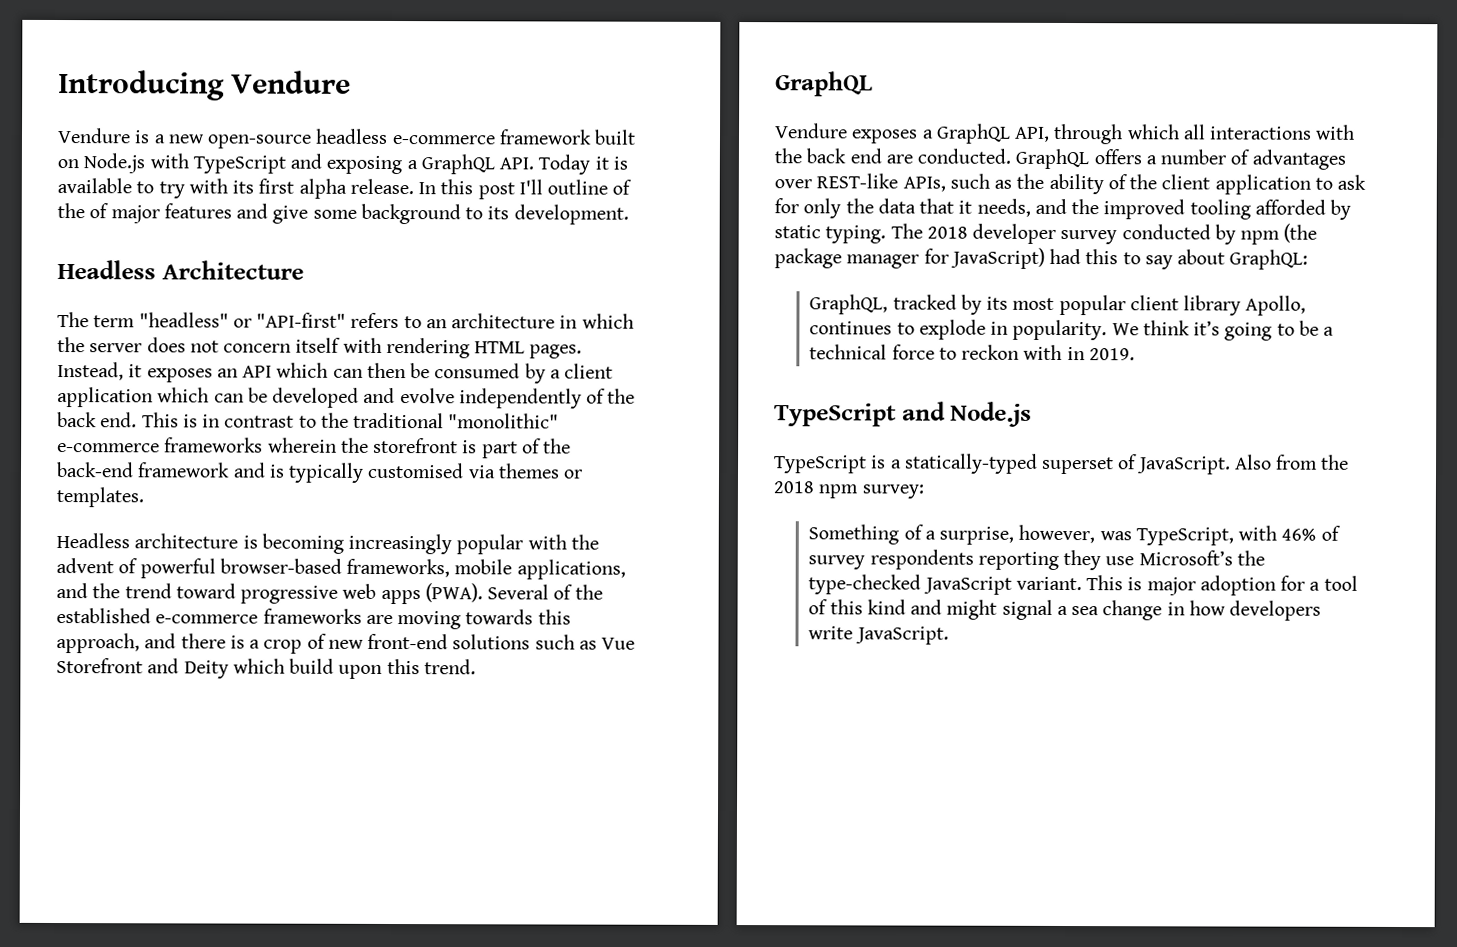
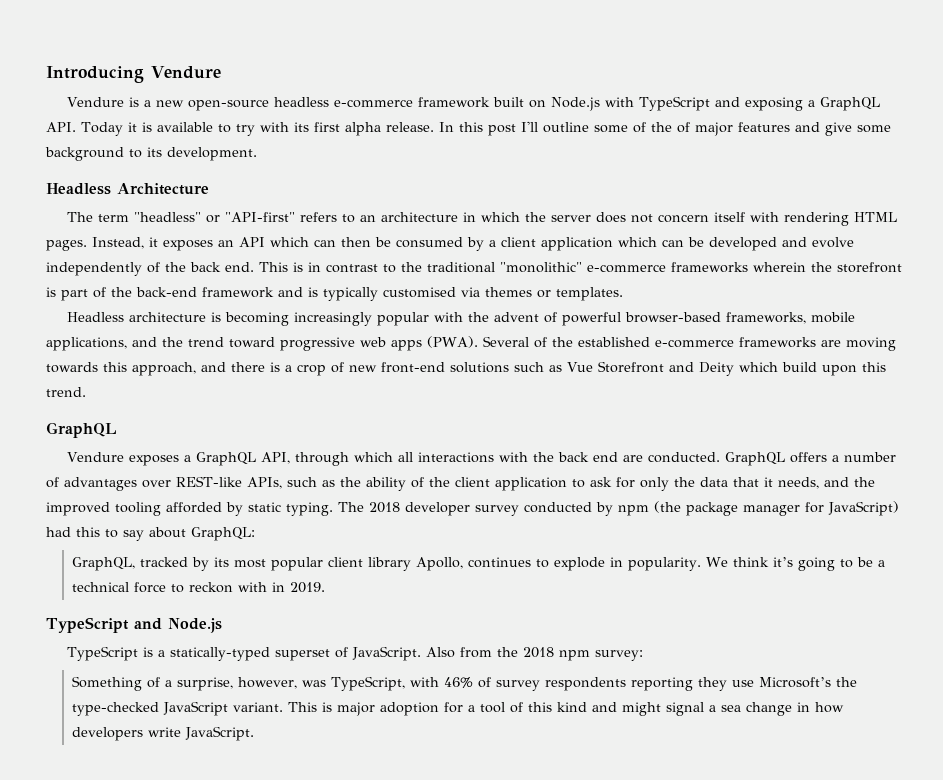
- In this post I'll outline of the of major features and give some background to its development.
+ In this post I'll outline some of the of major features and give some background to its development.

